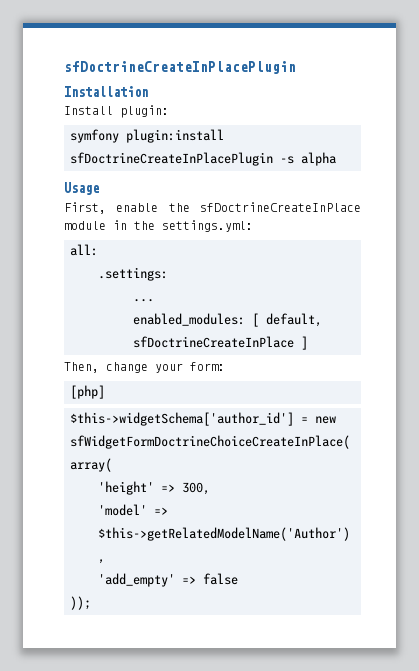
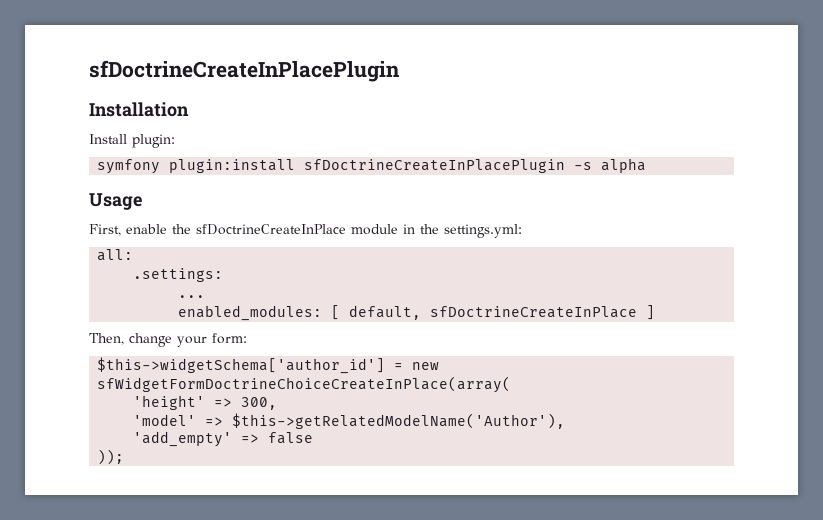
- [php]

